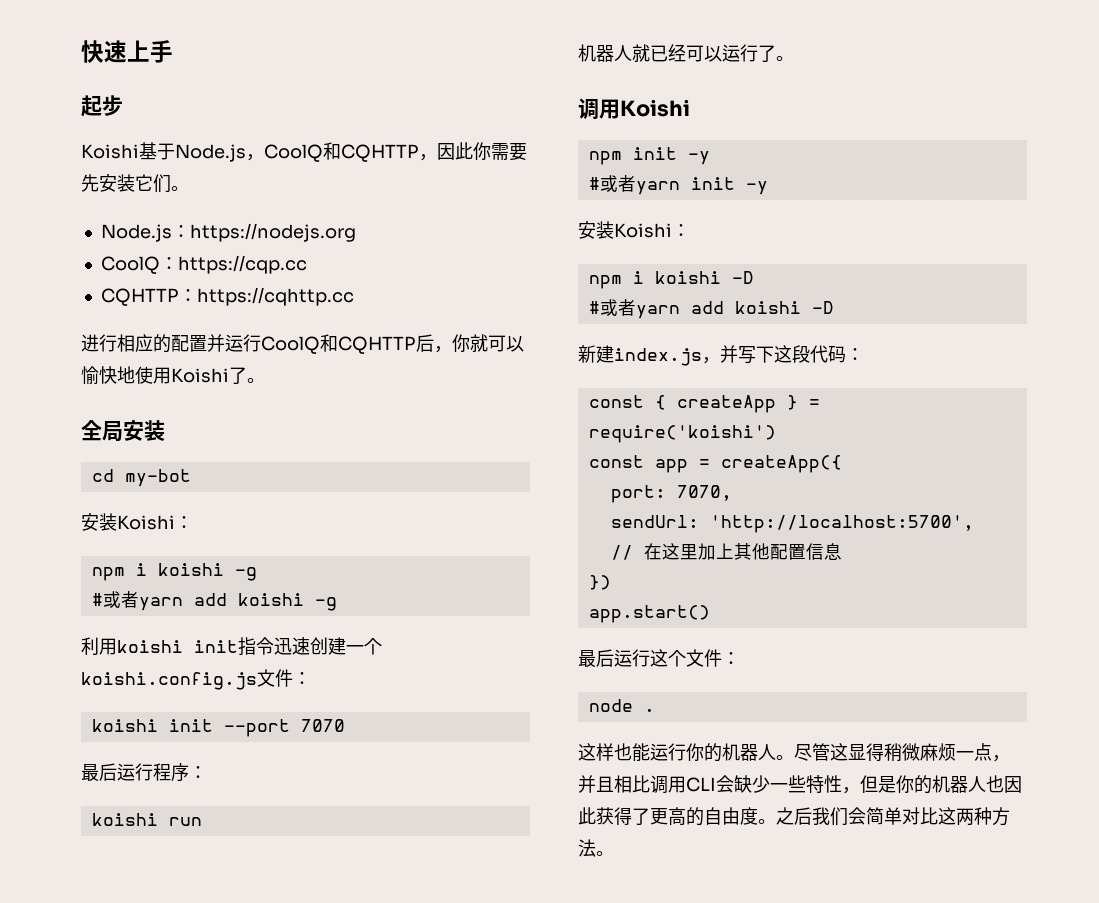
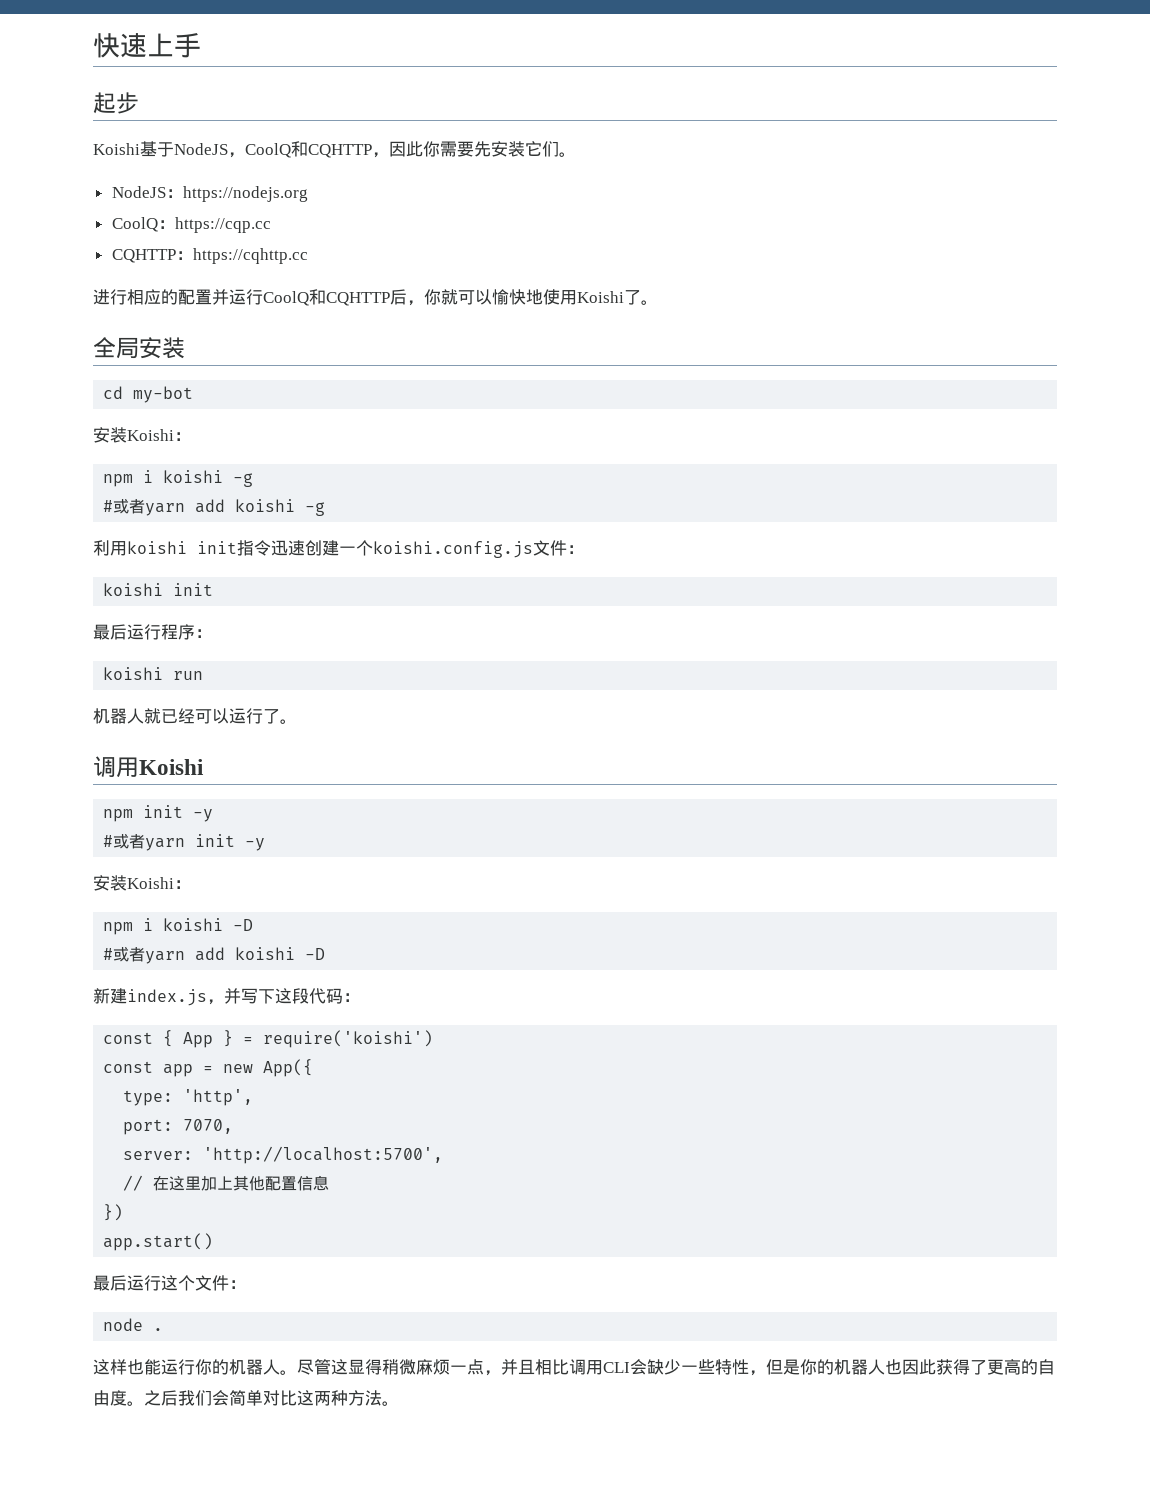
- Koishi基于Node.js，CoolQ和CQHTTP，因此你需要先安装它们。
+ Koishi基于NodeJS，CoolQ和CQHTTP，因此你需要先安装它们。
- Node.js：https://nodejs.org
+ NodeJS：https://nodejs.org
  利用koishi init指令迅速创建一个koishi.config.js文件：
- koishi init --port 7070
+ koishi init
- const { createApp } = require('koishi')
+ const { App } = require('koishi')
- const app = createApp({
+ const app = new App({
+ type: 'http',
- sendUrl: 'http://localhost:5700',
+ server: 'http://localhost:5700',

